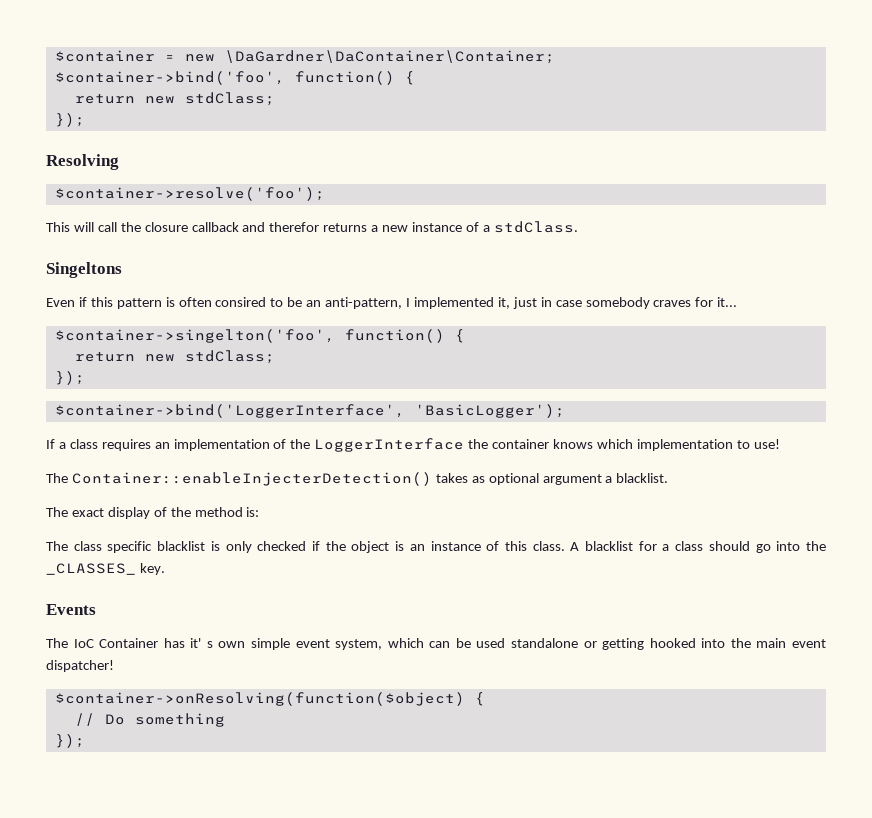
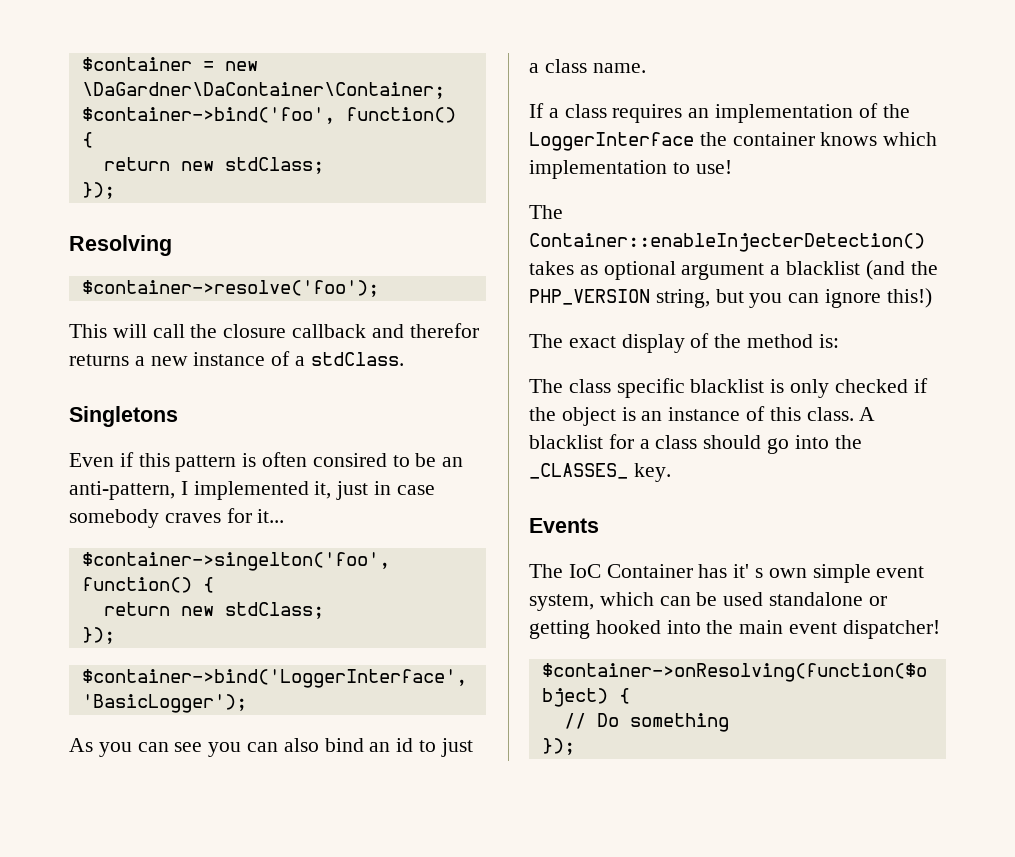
- Singeltons
+ Singletons
+ As you can see you can also bind an id to just a class name.
- The Container::enableInjecterDetection() takes as optional argument a blacklist.
+ The Container::enableInjecterDetection() takes as optional argument a blacklist (and the PHP_VERSION string, but you can ignore this!)

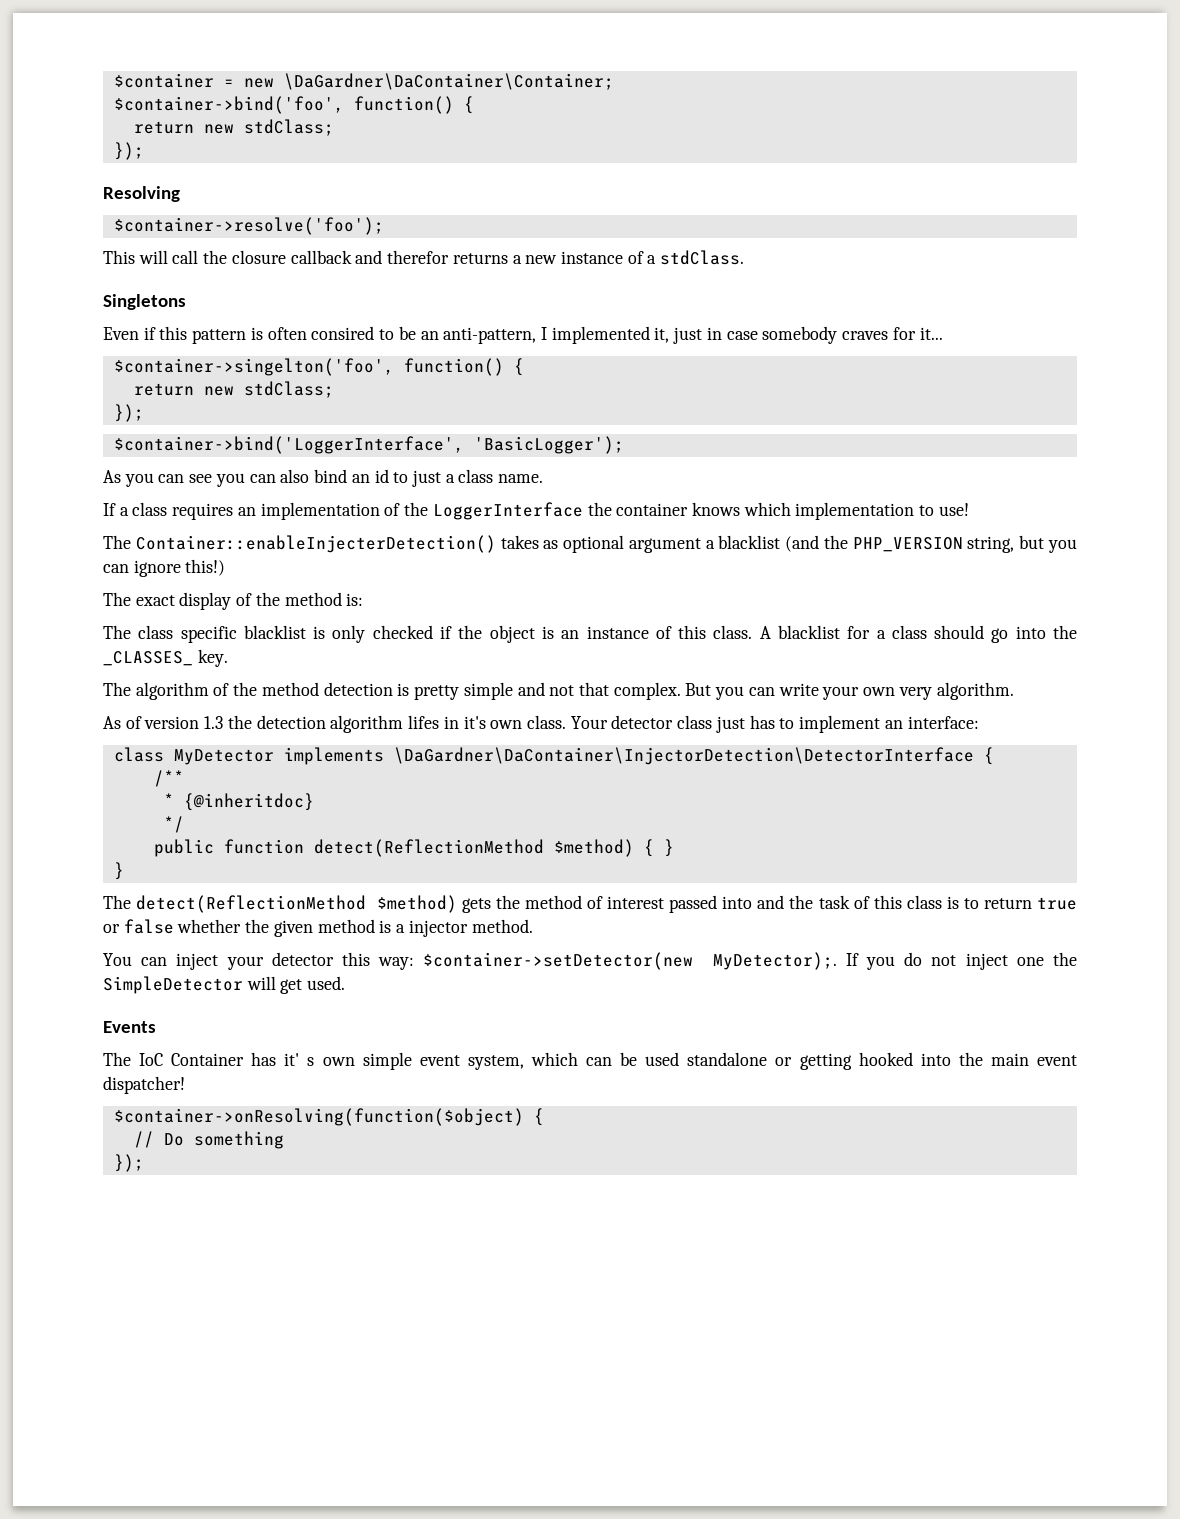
+ The algorithm of the method detection is pretty simple and not that complex. But you can write your own very algorithm.
+ As of version 1.3 the detection algorithm lifes in it's own class. Your detector class just has to implement an interface:
+ class MyDetector implements \DaGardner\DaContainer\InjectorDetection\DetectorInterface {
+ /**
+ * {@inheritdoc}
+ */
+ public function detect(ReflectionMethod $method) { }
+ }
+ The detect(ReflectionMethod $method) gets the method of interest passed into and the task of this class is to return true or false whether the given method is a injector method.
+ You can inject your detector this way: $container->setDetector(new MyDetector);. If you do not inject one the SimpleDetector will get used.

